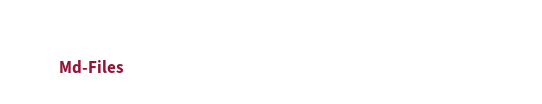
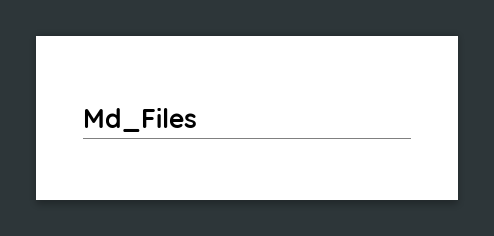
- Md-Files
+ Md_Files

